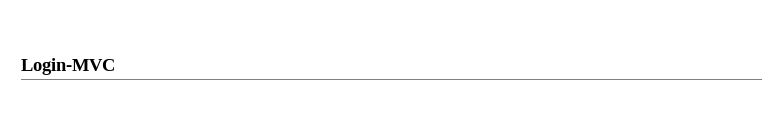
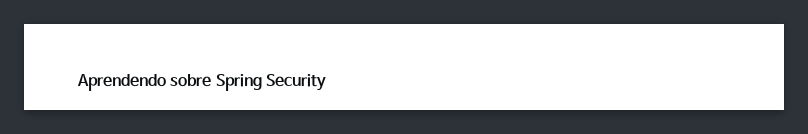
- Login-MVC
+ Aprendendo sobre Spring Security

